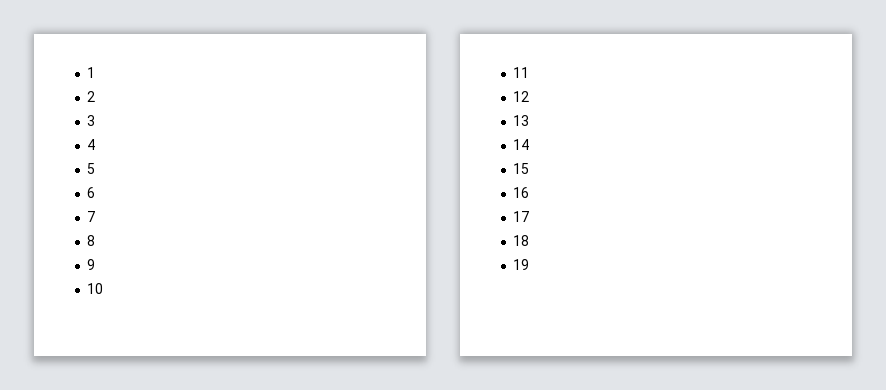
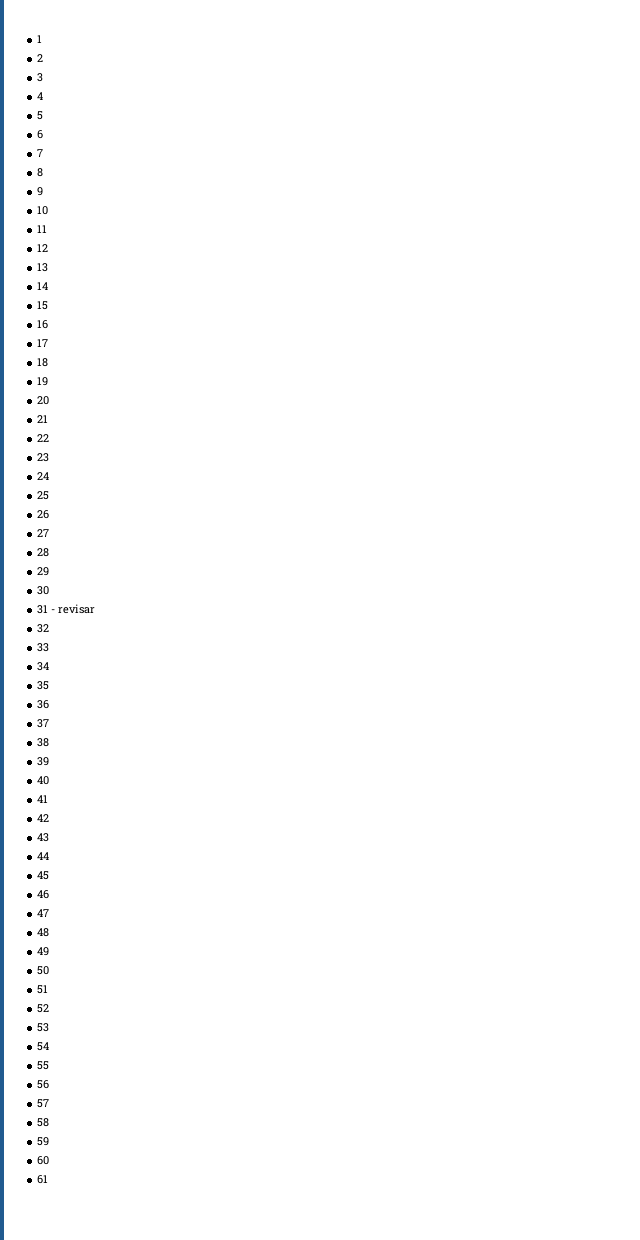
+ 20
+ 21
+ 22
+ 23
+ 24
+ 25
+ 26
+ 27
+ 28
+ 29
+ 30
+ 31 - revisar
+ 32
+ 33
+ 34
+ 35
+ 36
+ 37
+ 38
+ 39
+ 40
+ 41
+ 42
+ 43
+ 44
+ 45
+ 46
+ 47
+ 48
+ 49
+ 50
+ 51
+ 52
+ 53
+ 54
+ 55
+ 56
+ 57
+ 58
+ 59
+ 60
+ 61

